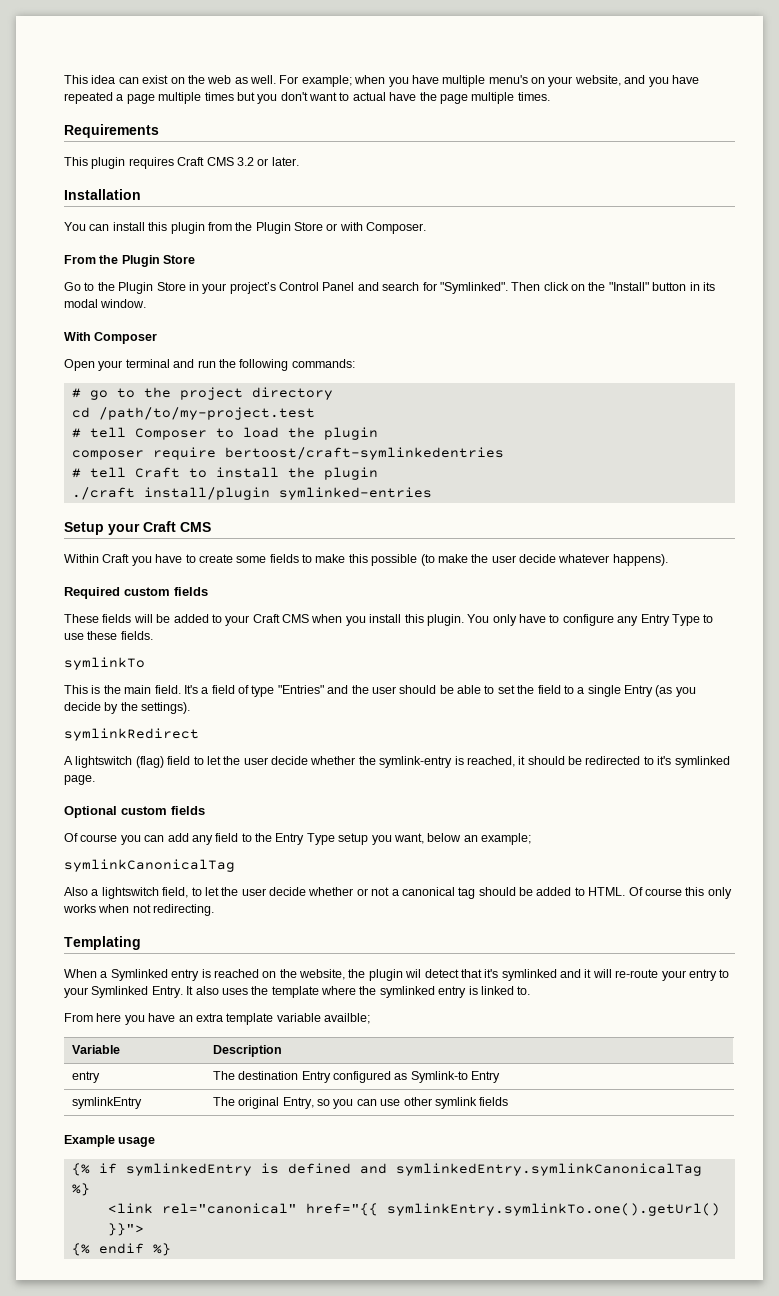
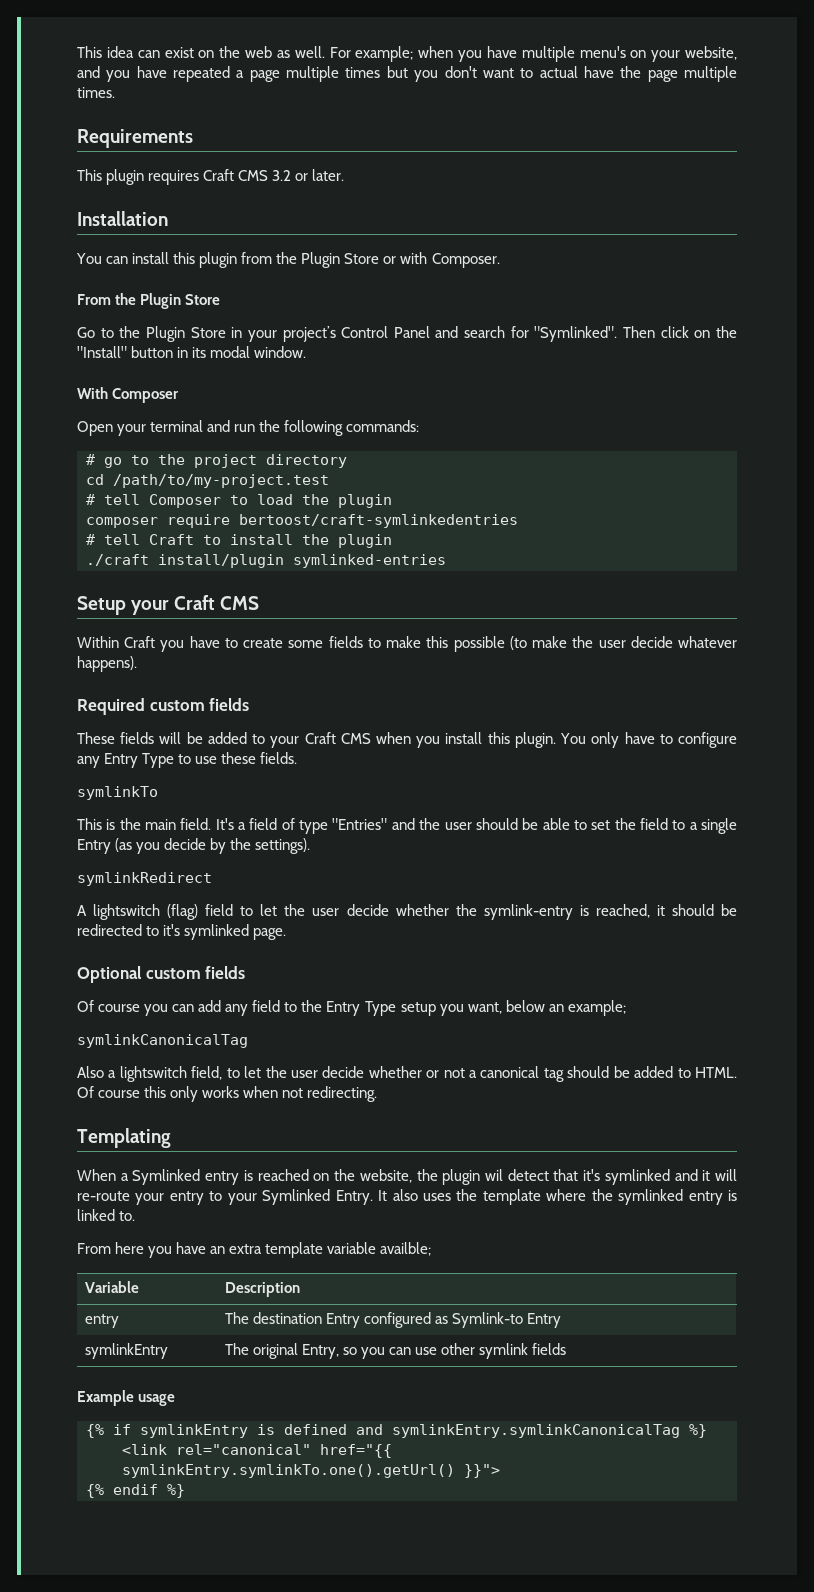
- {% if symlinkedEntry is defined and symlinkedEntry.symlinkCanonicalTag %}
+ {% if symlinkEntry is defined and symlinkEntry.symlinkCanonicalTag %}

